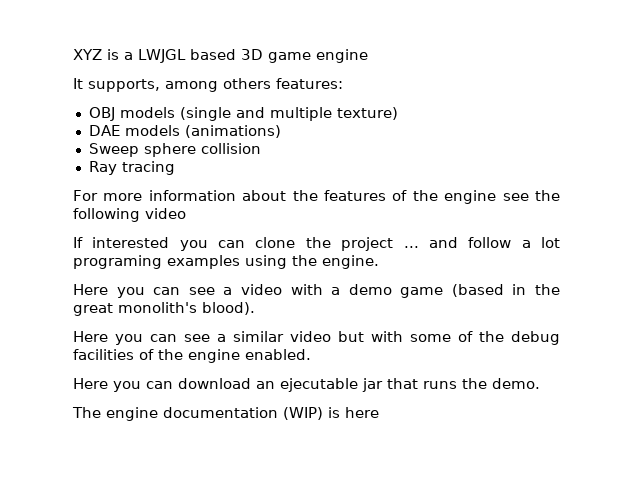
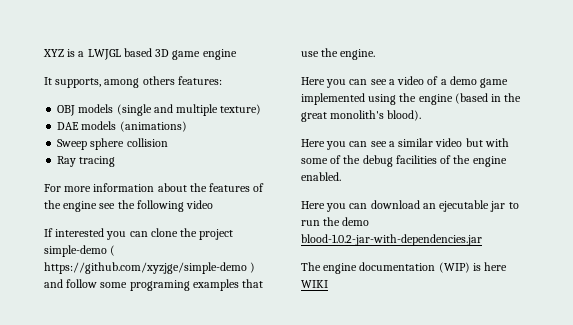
- If interested you can clone the project ... and follow a lot programing examples using the engine.
+ If interested you can clone the project simple-demo ( https://github.com/xyzjge/simple-demo ) and follow some programing examples that use the engine.
- Here you can see a video with a demo game (based in the great monolith's blood).
+ Here you can see a video of a demo game implemented using the engine (based in the great monolith's blood).
- Here you can download an ejecutable jar that runs the demo.
+ Here you can download an ejecutable jar to run the demo blood-1.0.2-jar-with-dependencies.jar
- The engine documentation (WIP) is here
+ The engine documentation (WIP) is here WIKI

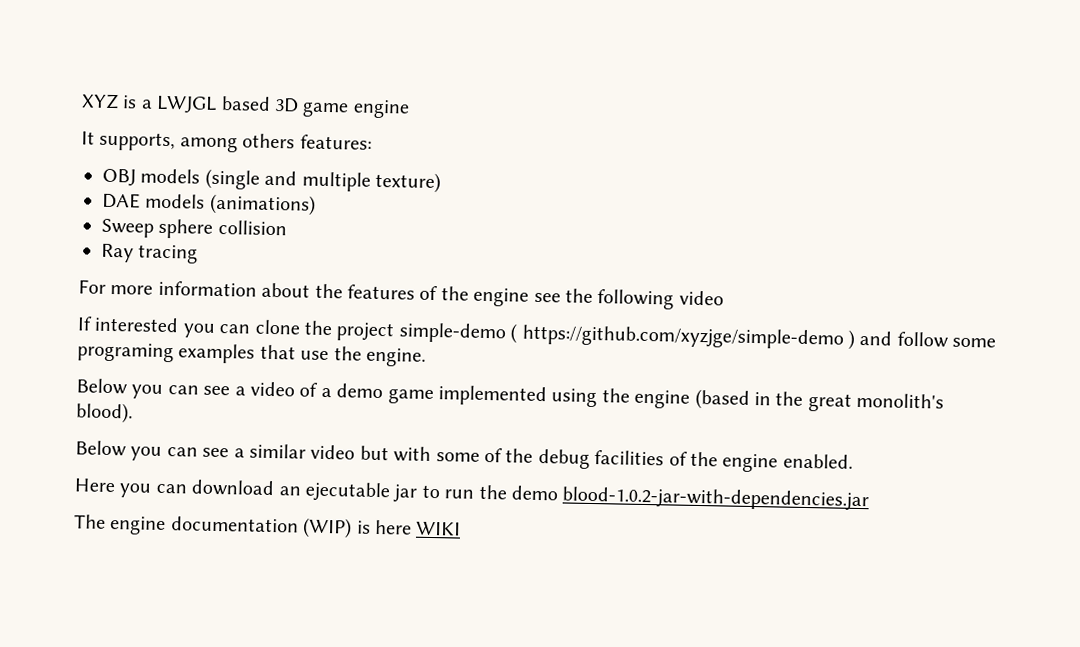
- Here you can see a video of a demo game implemented using the engine (based in the great monolith's blood).
+ Below you can see a video of a demo game implemented using the engine (based in the great monolith's blood).
- Here you can see a similar video but with some of the debug facilities of the engine enabled.
+ Below you can see a similar video but with some of the debug facilities of the engine enabled.

